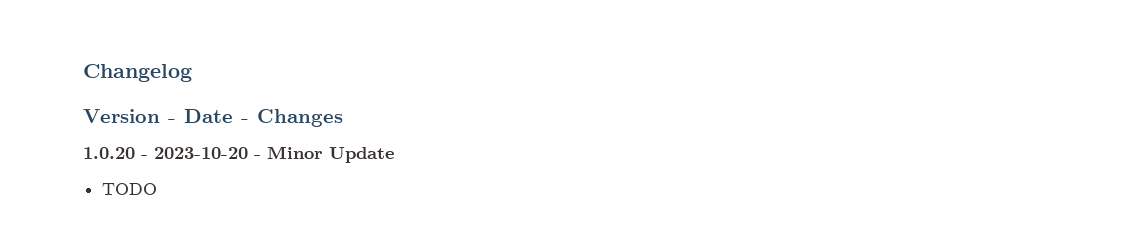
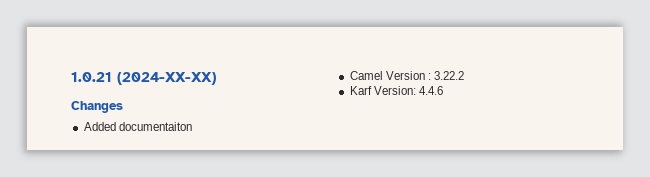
- Changelog
- Version - Date - Changes
- 1.0.20 - 2023-10-20 - Minor Update
- TODO
+ 1.0.21 (2024-XX-XX)
+ Changes
+ Added documentaiton
+ Camel Version : 3.22.2
+ Karf Version: 4.4.6

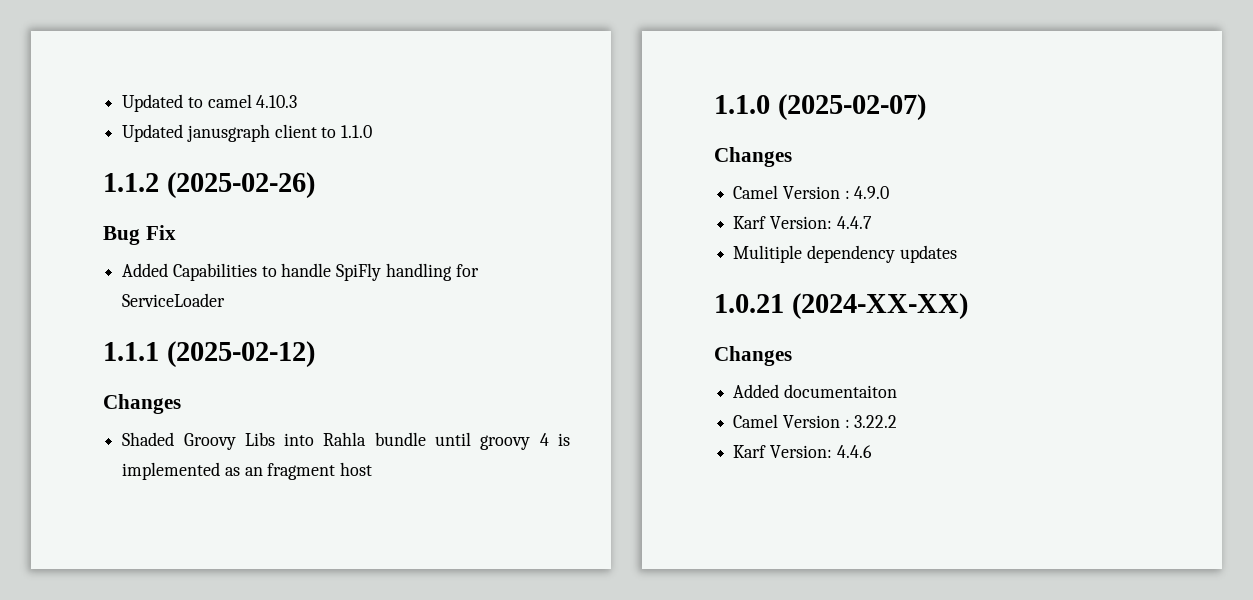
+ Updated to camel 4.10.3
+ Updated janusgraph client to 1.1.0
+ 1.1.2 (2025-02-26)
+ Bug Fix
+ Added Capabilities to handle SpiFly handling for ServiceLoader
+ 1.1.1 (2025-02-12)
+ Changes
+ Shaded Groovy Libs into Rahla bundle until groovy 4 is implemented as an fragment host
+ 1.1.0 (2025-02-07)
+ Changes
+ Camel Version : 4.9.0
+ Karf Version: 4.4.7
+ Mulitiple dependency updates

